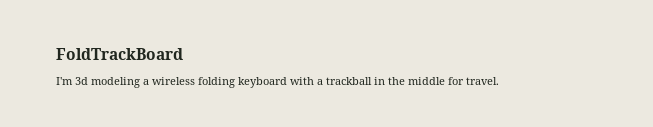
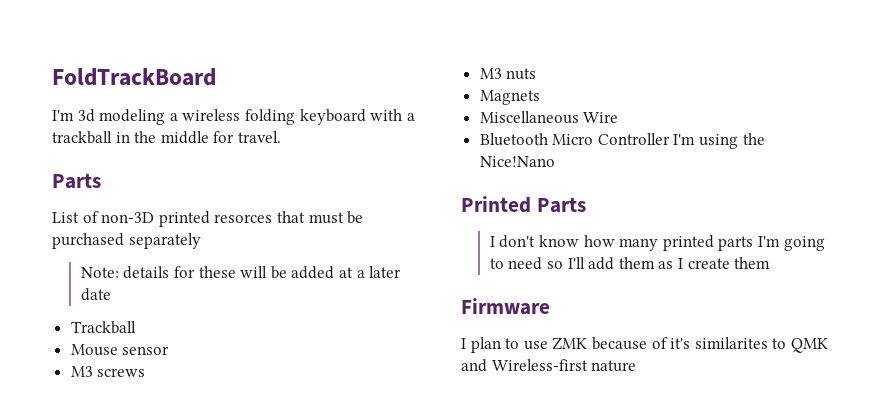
  I'm 3d modeling a wireless folding keyboard with a trackball in the middle for travel.
+ Parts
+ List of non-3D printed resorces that must be purchased separately
+ Note: details for these will be added at a later date
+ Trackball
+ Mouse sensor
+ M3 screws
+ M3 nuts
+ Magnets
+ Miscellaneous Wire
+ Bluetooth Micro Controller I'm using the Nice!Nano
+ Printed Parts
+ I don't know how many printed parts I'm going to need so I'll add them as I create them
+ Firmware
+ I plan to use ZMK because of it's similarites to QMK and Wireless-first nature

